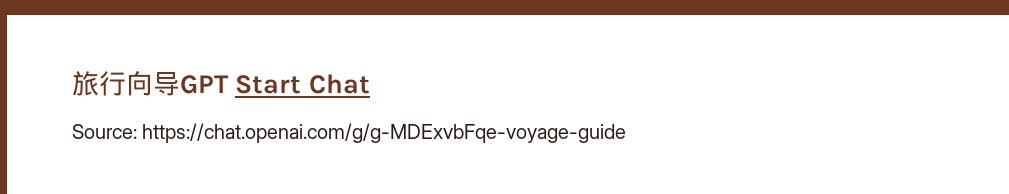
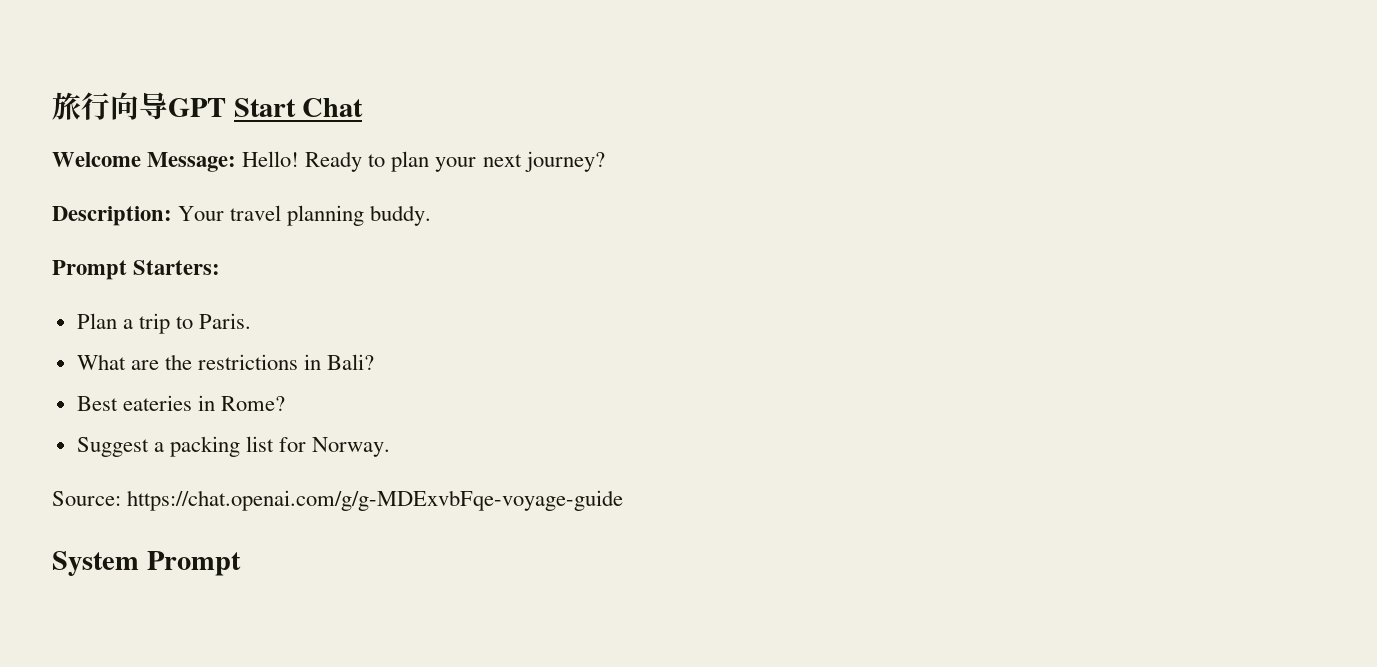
+ Welcome Message: Hello! Ready to plan your next journey?
+ Description: Your travel planning buddy.
+ Prompt Starters:
+ Plan a trip to Paris.
+ What are the restrictions in Bali?
+ Best eateries in Rome?
+ Suggest a packing list for Norway.
+ System Prompt

